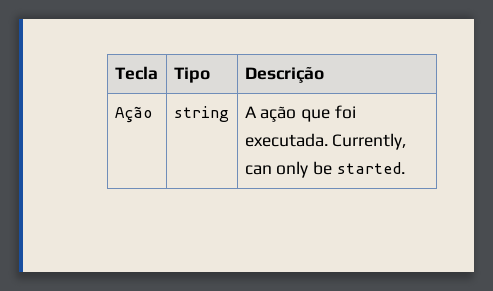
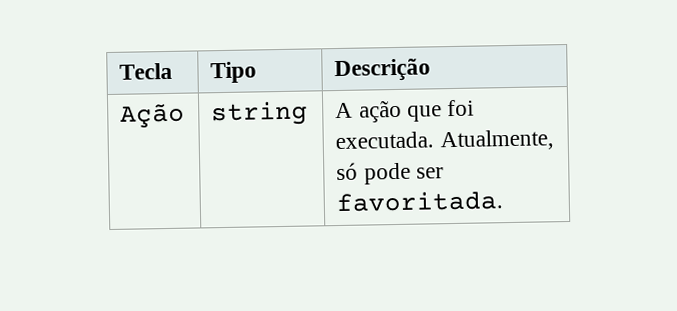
- Ação | string | A ação que foi executada. Currently, can only be started.
+ Ação | string | A ação que foi executada. Atualmente, só pode ser favoritada.

